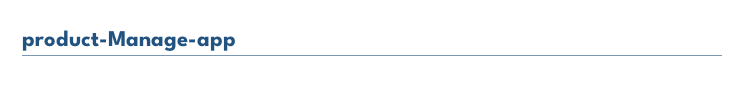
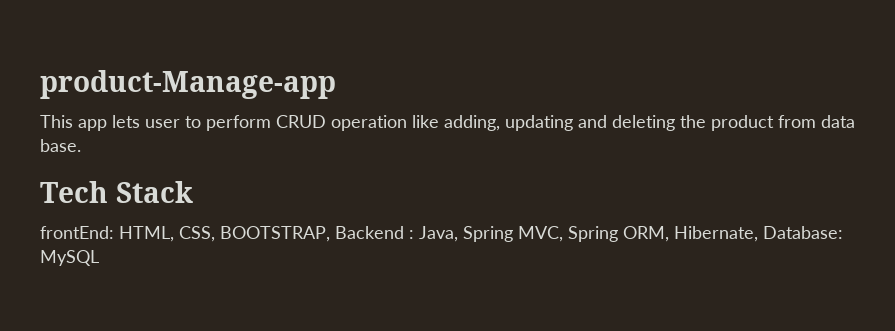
+ This app lets user to perform CRUD operation like adding, updating and deleting the product from data base.
+ Tech Stack
+ frontEnd: HTML, CSS, BOOTSTRAP, Backend : Java, Spring MVC, Spring ORM, Hibernate, Database: MySQL

